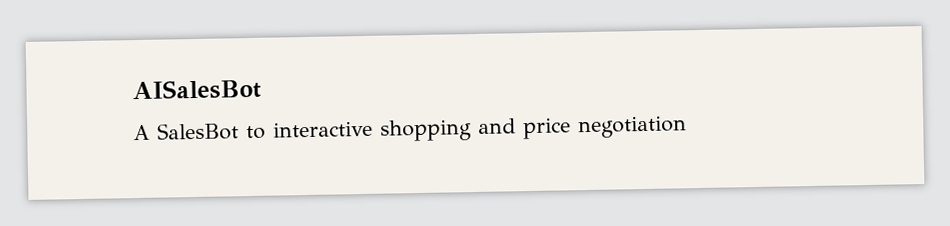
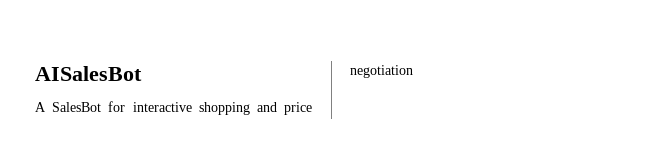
- A SalesBot to interactive shopping and price negotiation
+ A SalesBot for interactive shopping and price negotiation

